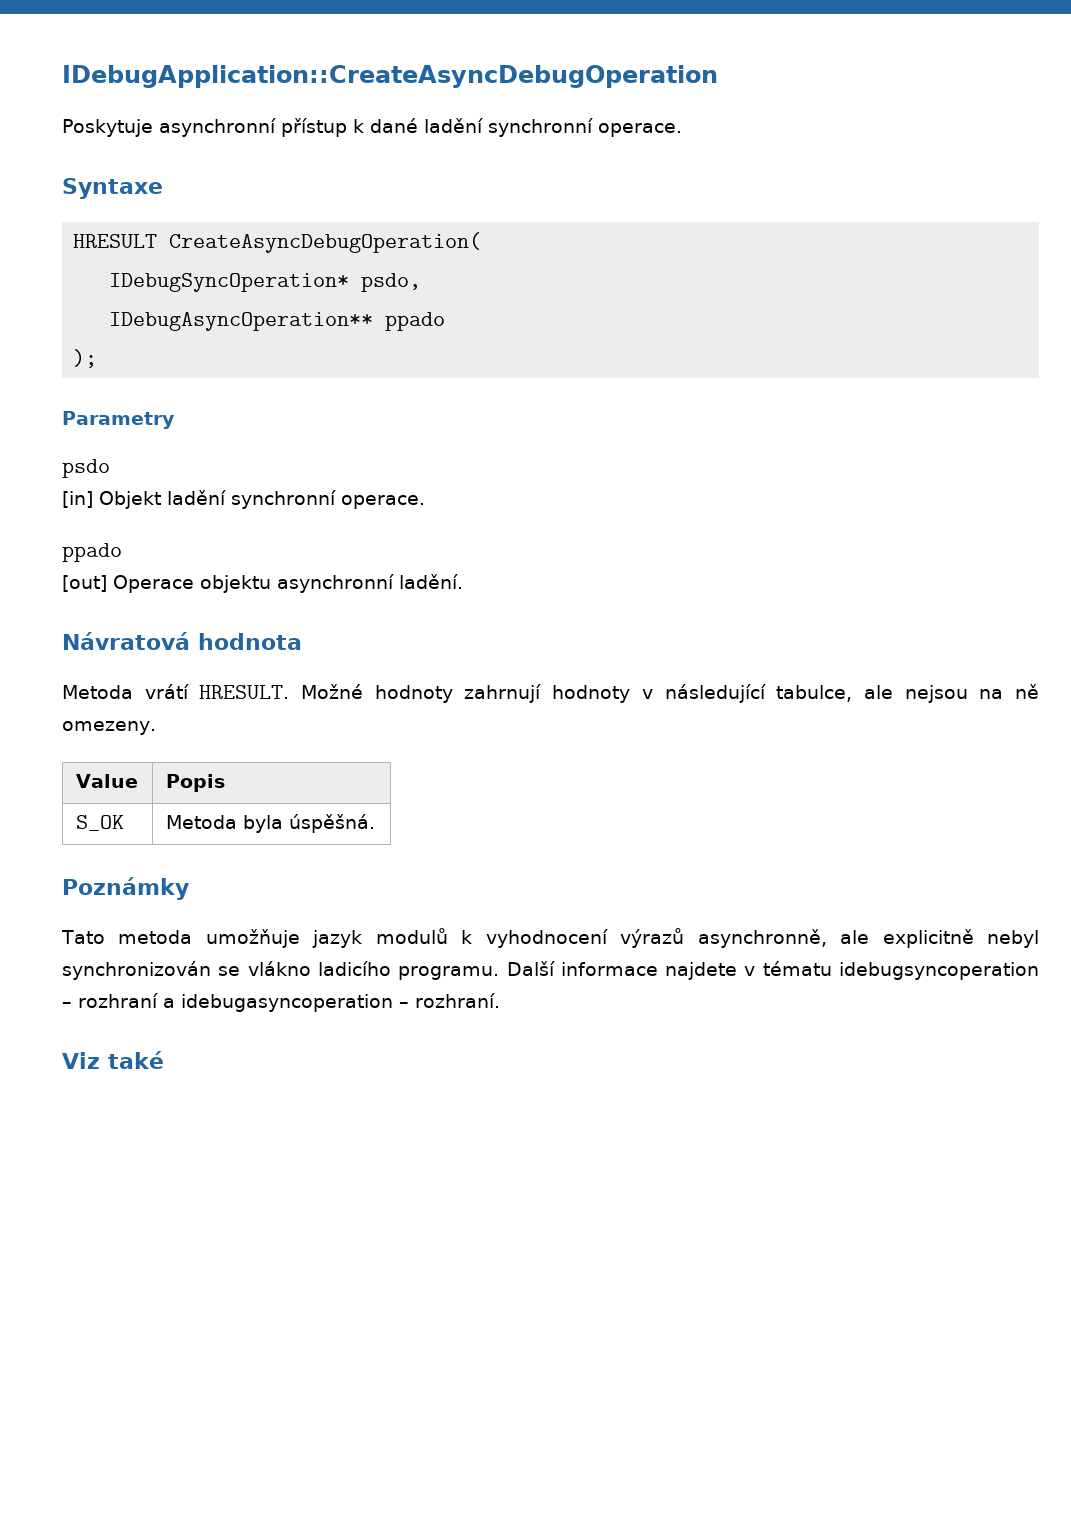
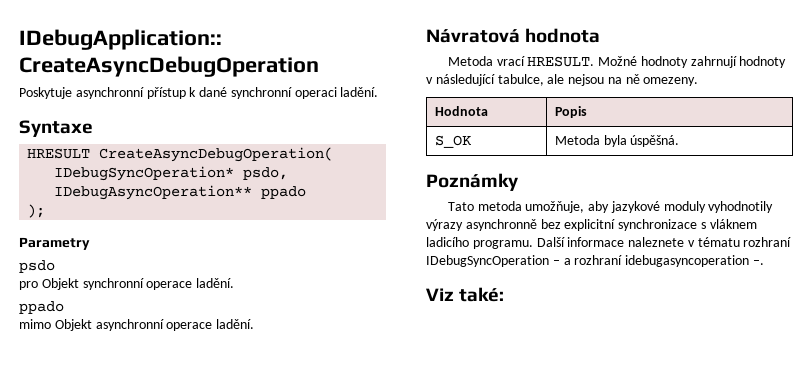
- Poskytuje asynchronní přístup k dané ladění synchronní operace.
+ Poskytuje asynchronní přístup k dané synchronní operaci ladění.
- [in] Objekt ladění synchronní operace.
+ pro Objekt synchronní operace ladění.
  ppado
- [out] Operace objektu asynchronní ladění.
+ mimo Objekt asynchronní operace ladění.
- Metoda vrátí HRESULT.
+ Metoda vrací HRESULT.
- Value | Popis
+ Hodnota | Popis
- Tato metoda umožňuje jazyk modulů k vyhodnocení výrazů asynchronně, ale explicitně nebyl synchronizován se vlákno ladicího programu.
+ Tato metoda umožňuje, aby jazykové moduly vyhodnotily výrazy asynchronně bez explicitní synchronizace s vláknem ladicího programu.
- Další informace najdete v tématu idebugsyncoperation – rozhraní a idebugasyncoperation – rozhraní.
+ Další informace naleznete v tématu rozhraní IDebugSyncOperation – a rozhraní idebugasyncoperation –.
- Viz také
+ Viz také:

